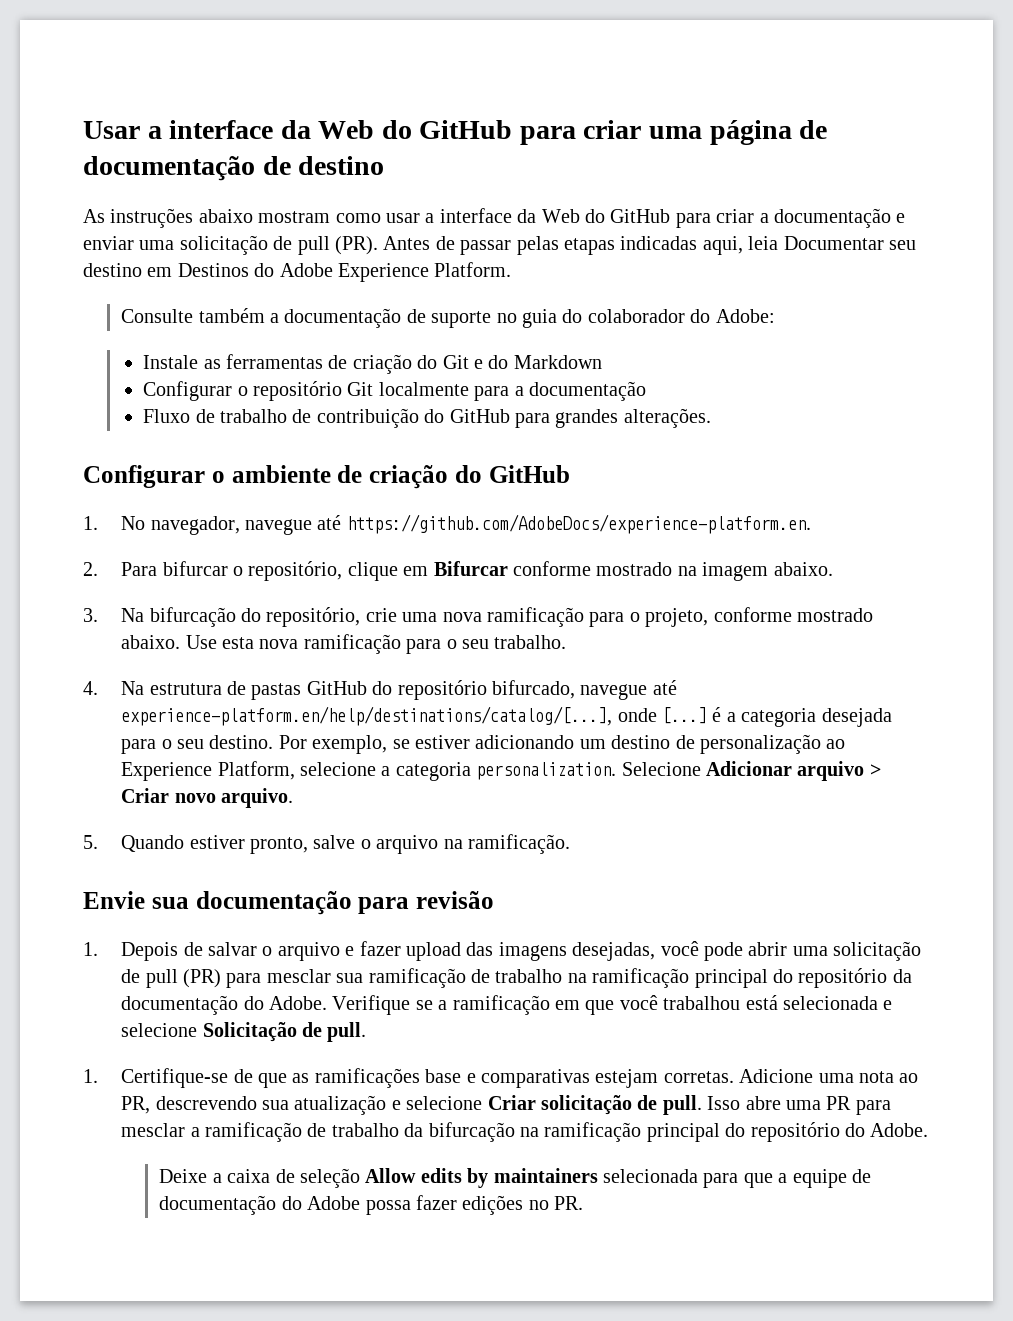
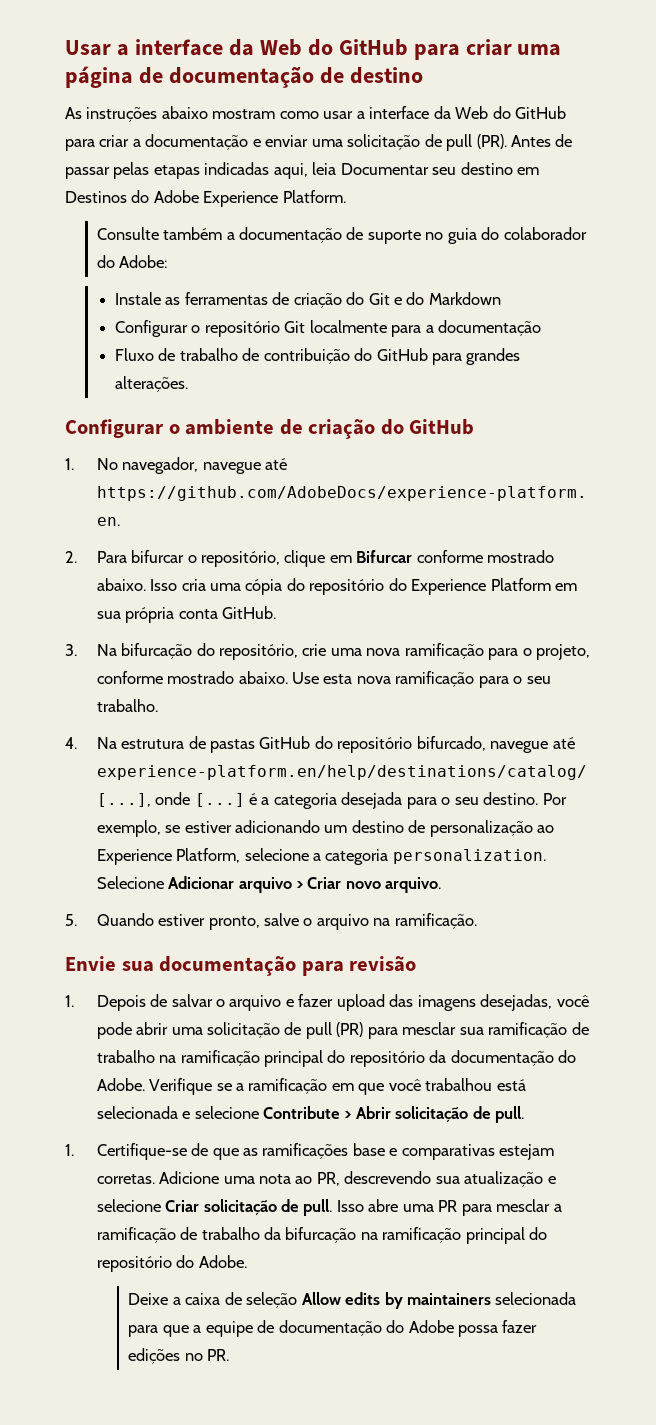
- 2. Para bifurcar o repositório, clique em Bifurcar conforme mostrado na imagem abaixo.
+ 2. Para bifurcar o repositório, clique em Bifurcar conforme mostrado abaixo. Isso cria uma cópia do repositório do Experience Platform em sua própria conta GitHub.
- Verifique se a ramificação em que você trabalhou está selecionada e selecione Solicitação de pull.
+ Verifique se a ramificação em que você trabalhou está selecionada e selecione Contribute > Abrir solicitação de pull.

